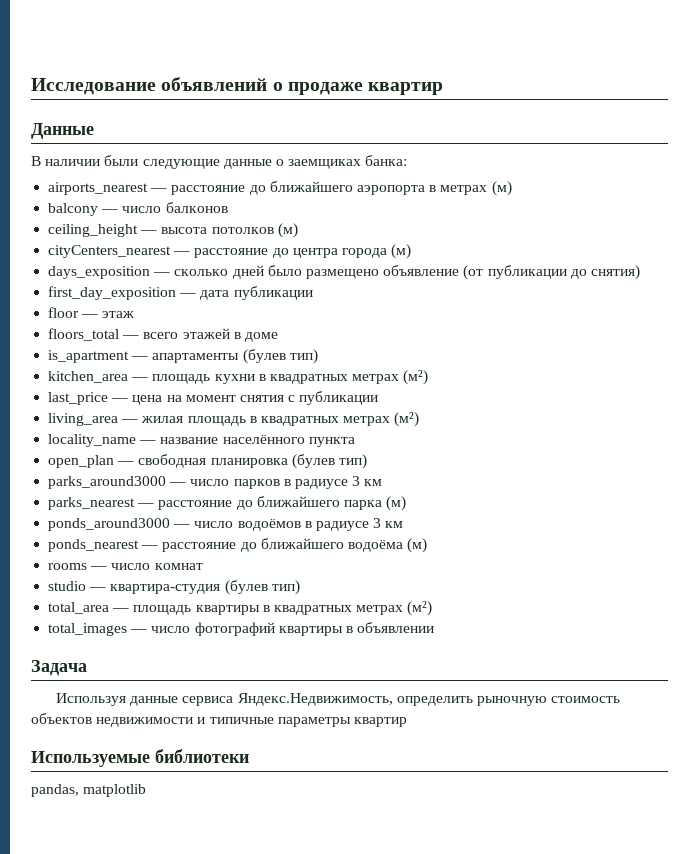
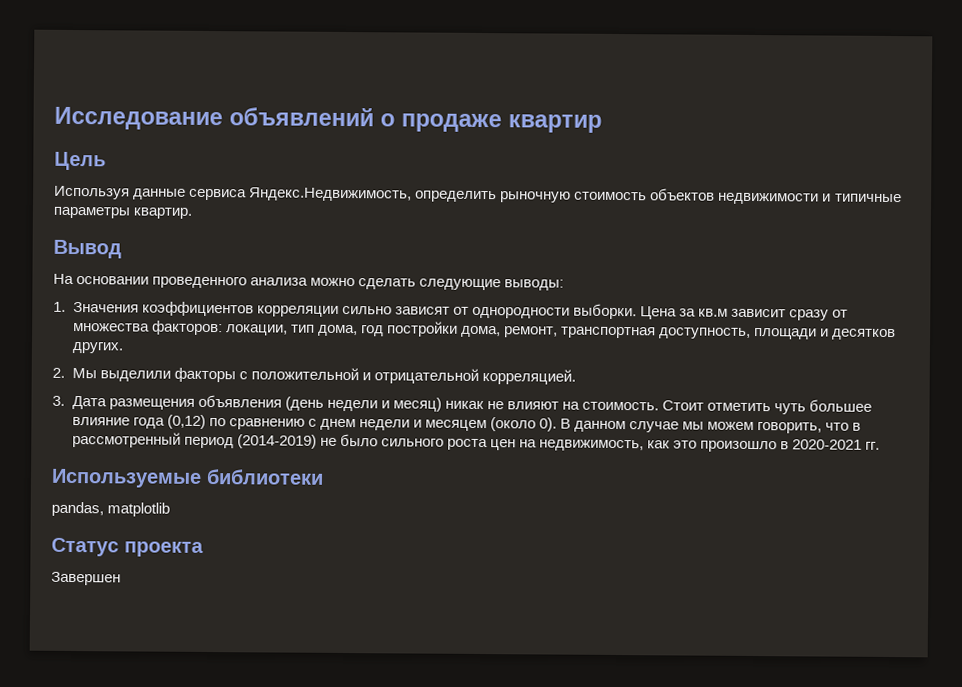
- Данные
- В наличии были следующие данные о заемщиках банка:
- airports_nearest — расстояние до ближайшего аэропорта в метрах (м)
- balcony — число балконов
- ceiling_height — высота потолков (м)
- cityCenters_nearest — расстояние до центра города (м)
- days_exposition — сколько дней было размещено объявление (от публикации до снятия)
- first_day_exposition — дата публикации
- floor — этаж
- floors_total — всего этажей в доме
- is_apartment — апартаменты (булев тип)
- kitchen_area — площадь кухни в квадратных метрах (м²)
- last_price — цена на момент снятия с публикации
- living_area — жилая площадь в квадратных метрах (м²)
- locality_name — название населённого пункта
- open_plan — свободная планировка (булев тип)
- parks_around3000 — число парков в радиусе 3 км
- parks_nearest — расстояние до ближайшего парка (м)
- ponds_around3000 — число водоёмов в радиусе 3 км
- ponds_nearest — расстояние до ближайшего водоёма (м)
- rooms — число комнат
- studio — квартира-студия (булев тип)
- total_area — площадь квартиры в квадратных метрах (м²)
- total_images — число фотографий квартиры в объявлении
- Задача
+ Цель
- Используя данные сервиса Яндекс.Недвижимость, определить рыночную стоимость объектов недвижимости и типичные параметры квартир
+ Используя данные сервиса Яндекс.Недвижимость, определить рыночную стоимость объектов недвижимости и типичные параметры квартир.
+ Вывод
+ На основании проведенного анализа можно сделать следующие выводы:
+ 1. Значения коэффициентов корреляции сильно зависят от однородности выборки. Цена за кв.м зависит сразу от множества факторов: локации, тип дома, год постройки дома, ремонт, транспортная доступность, площади и десятков других.
+ 2. Мы выделили факторы с положительной и отрицательной корреляцией.
+ 3. Дата размещения объявления (день недели и месяц) никак не влияют на стоимость. Стоит отметить чуть большее влияние года (0,12) по сравнению с днем недели и месяцем (около 0). В данном случае мы можем говорить, что в рассмотренный период (2014-2019) не было сильного роста цен на недвижимость, как это произошло в 2020-2021 гг.
+ Статус проекта
+ Завершен

